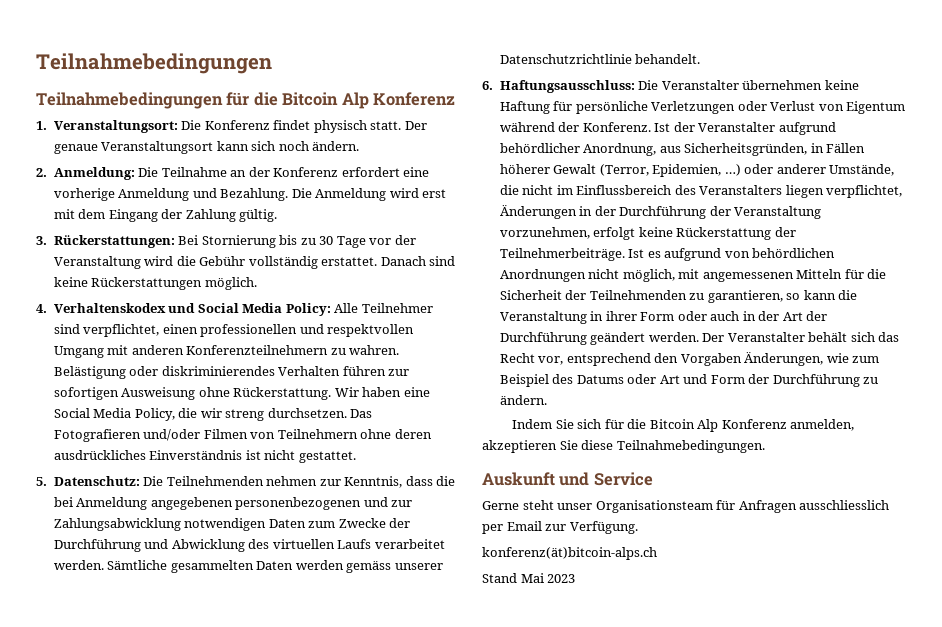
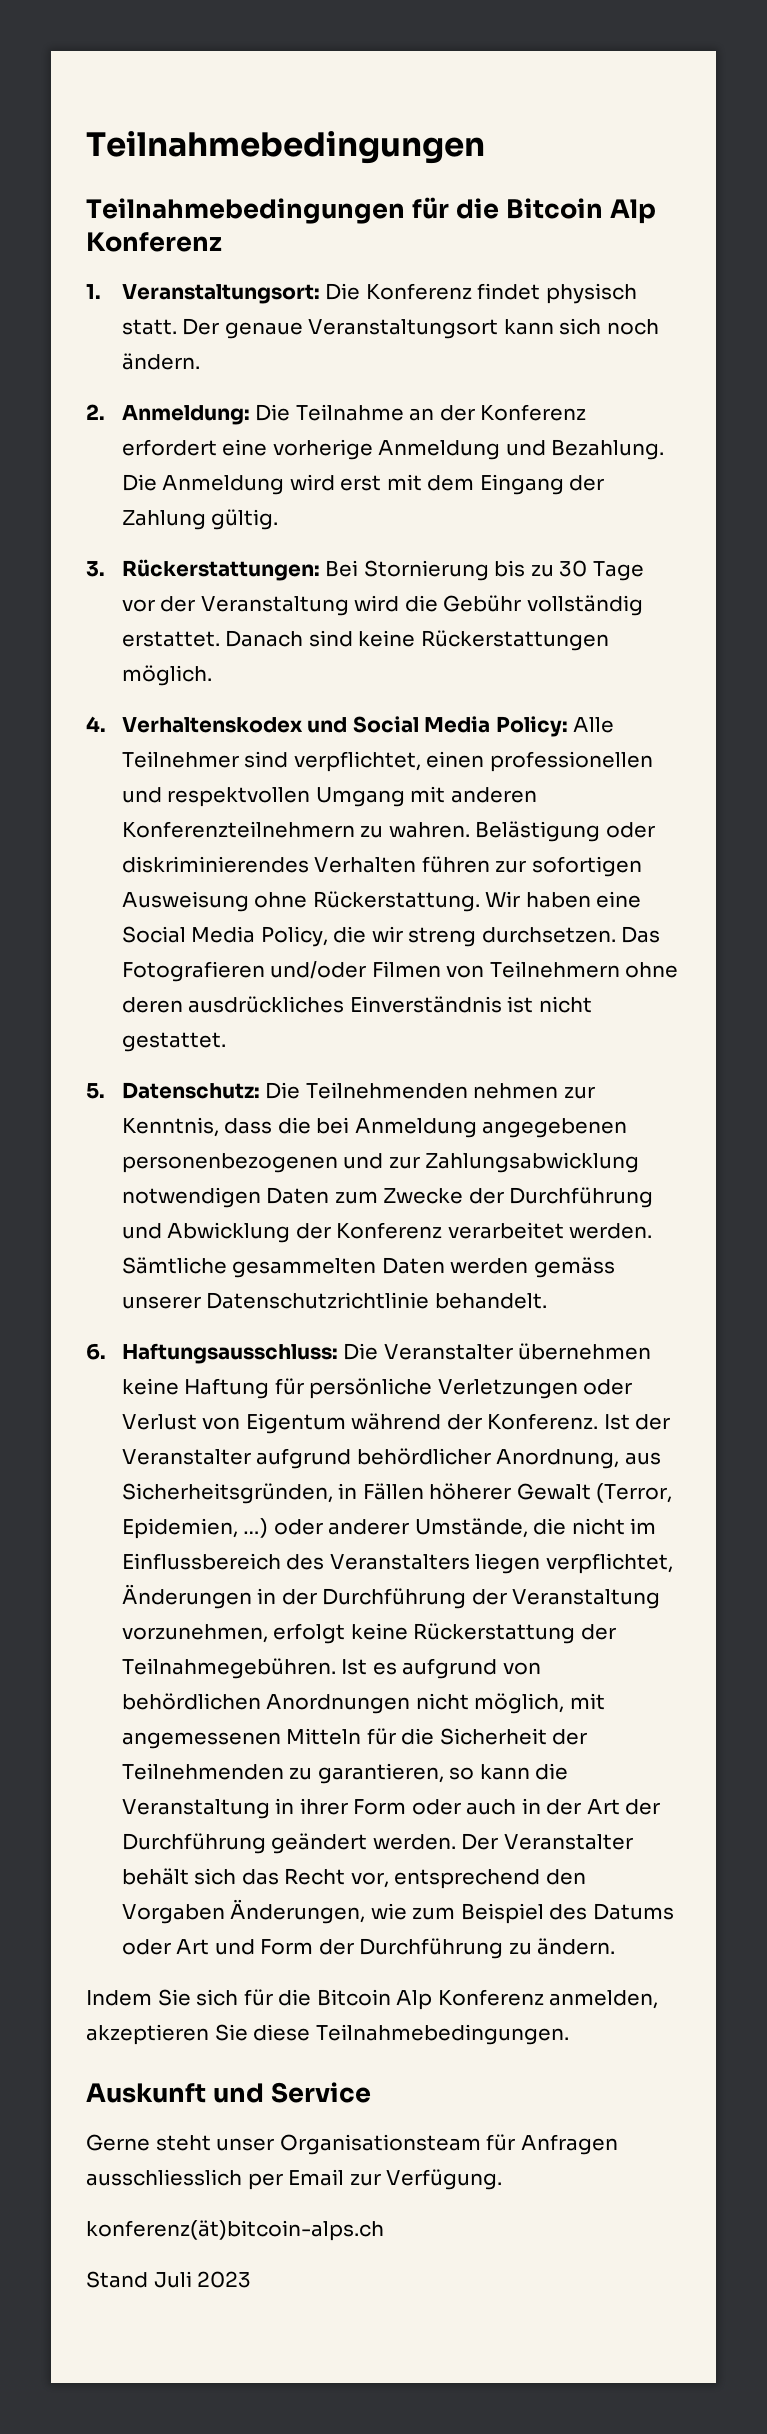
- 5. Datenschutz: Die Teilnehmenden nehmen zur Kenntnis, dass die bei Anmeldung angegebenen personenbezogenen und zur Zahlungsabwicklung notwendigen Daten zum Zwecke der Durchführung und Abwicklung des virtuellen Laufs verarbeitet werden.
+ 5. Datenschutz: Die Teilnehmenden nehmen zur Kenntnis, dass die bei Anmeldung angegebenen personenbezogenen und zur Zahlungsabwicklung notwendigen Daten zum Zwecke der Durchführung und Abwicklung der Konferenz verarbeitet werden.
- Ist der Veranstalter aufgrund behördlicher Anordnung, aus Sicherheitsgründen, in Fällen höherer Gewalt (Terror, Epidemien, …) oder anderer Umstände, die nicht im Einflussbereich des Veranstalters liegen verpflichtet, Änderungen in der Durchführung der Veranstaltung vorzunehmen, erfolgt keine Rückerstattung der Teilnehmerbeiträge.
+ Ist der Veranstalter aufgrund behördlicher Anordnung, aus Sicherheitsgründen, in Fällen höherer Gewalt (Terror, Epidemien, …) oder anderer Umstände, die nicht im Einflussbereich des Veranstalters liegen verpflichtet, Änderungen in der Durchführung der Veranstaltung vorzunehmen, erfolgt keine Rückerstattung der Teilnahmegebühren.
- Stand Mai 2023
+ Stand Juli 2023

